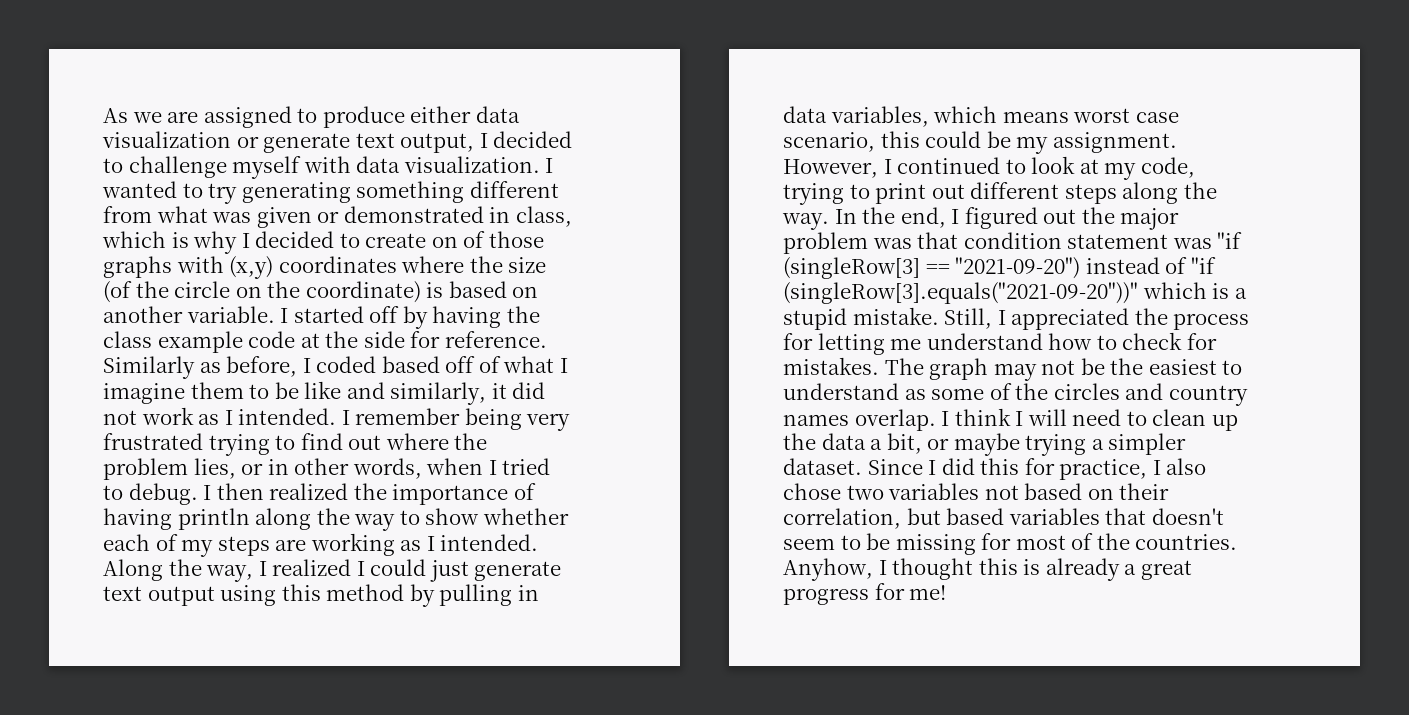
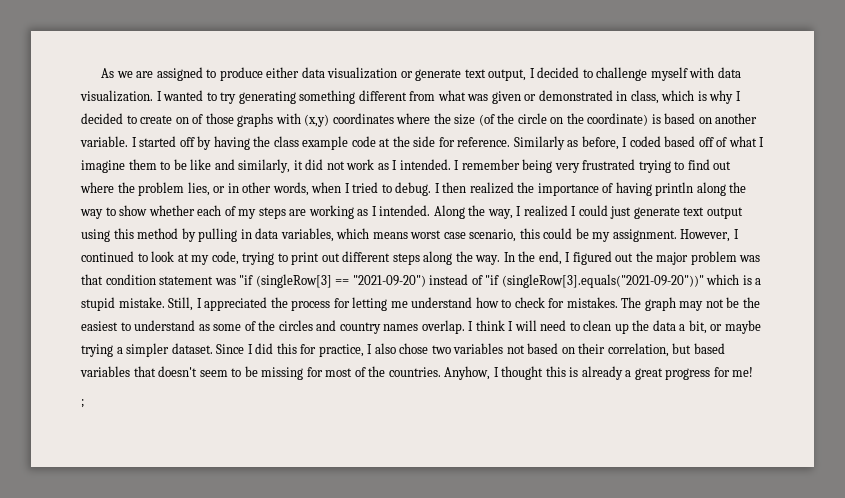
+ ;

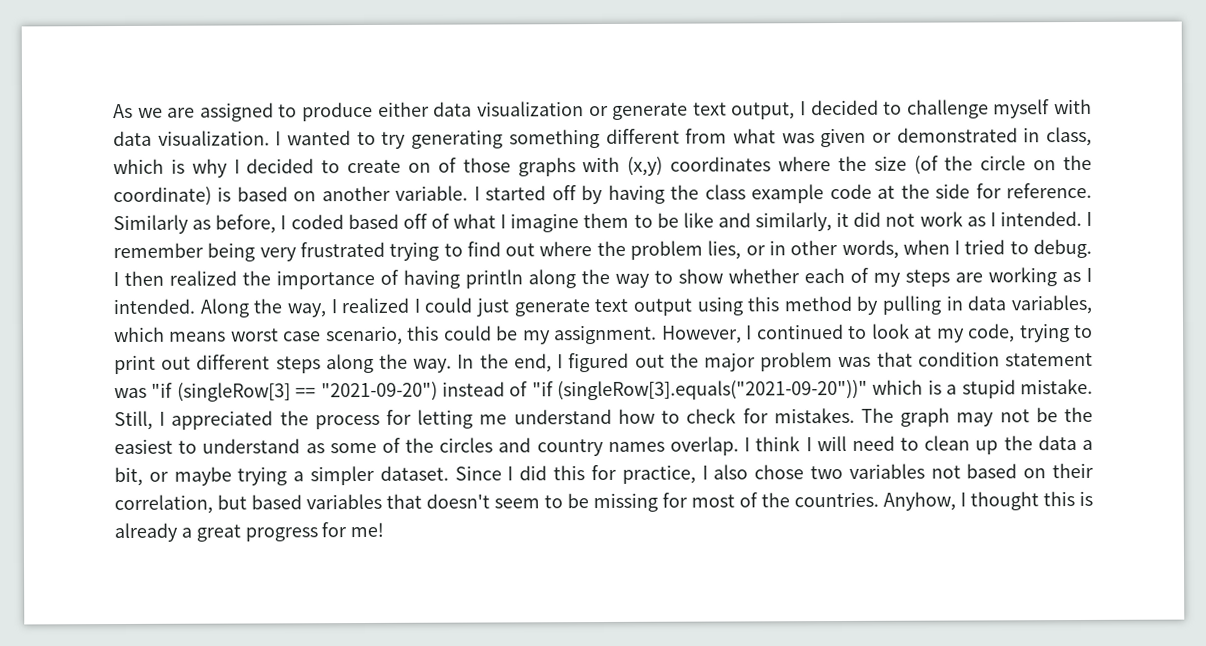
- ;

